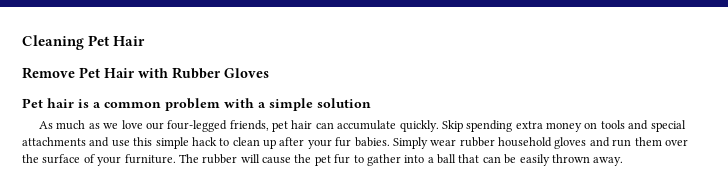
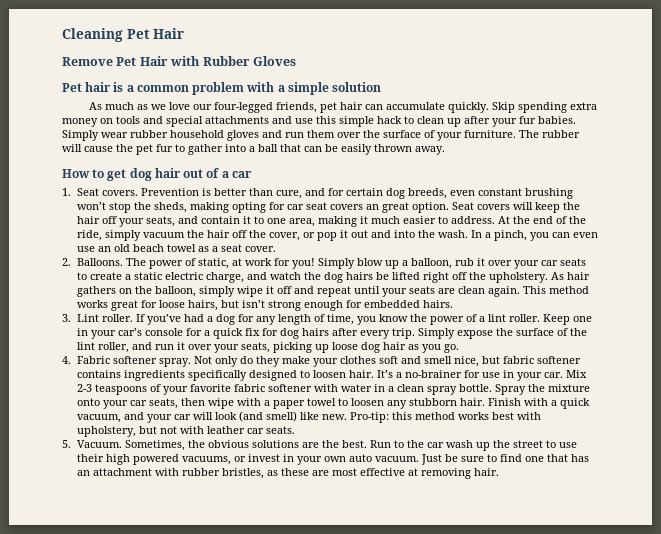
+ How to get dog hair out of a car
+ 1. Seat covers. Prevention is better than cure, and for certain dog breeds, even constant brushing won’t stop the sheds, making opting for car seat covers an great option. Seat covers will keep the hair off your seats, and contain it to one area, making it much easier to address. At the end of the ride, simply vacuum the hair off the cover, or pop it out and into the wash. In a pinch, you can even use an old beach towel as a seat cover.
+ 2. Balloons. The power of static, at work for you! Simply blow up a balloon, rub it over your car seats to create a static electric charge, and watch the dog hairs be lifted right off the upholstery. As hair gathers on the balloon, simply wipe it off and repeat until your seats are clean again. This method works great for loose hairs, but isn’t strong enough for embedded hairs.
+ 3. Lint roller. If you’ve had a dog for any length of time, you know the power of a lint roller. Keep one in your car’s console for a quick fix for dog hairs after every trip. Simply expose the surface of the lint roller, and run it over your seats, picking up loose dog hair as you go.
+ 4. Fabric softener spray. Not only do they make your clothes soft and smell nice, but fabric softener contains ingredients specifically designed to loosen hair. It’s a no-brainer for use in your car. Mix 2-3 teaspoons of your favorite fabric softener with water in a clean spray bottle. Spray the mixture onto your car seats, then wipe with a paper towel to loosen any stubborn hair. Finish with a quick vacuum, and your car will look (and smell) like new. Pro-tip: this method works best with upholstery, but not with leather car seats.
+ 5. Vacuum. Sometimes, the obvious solutions are the best. Run to the car wash up the street to use their high powered vacuums, or invest in your own auto vacuum. Just be sure to find one that has an attachment with rubber bristles, as these are most effective at removing hair.

